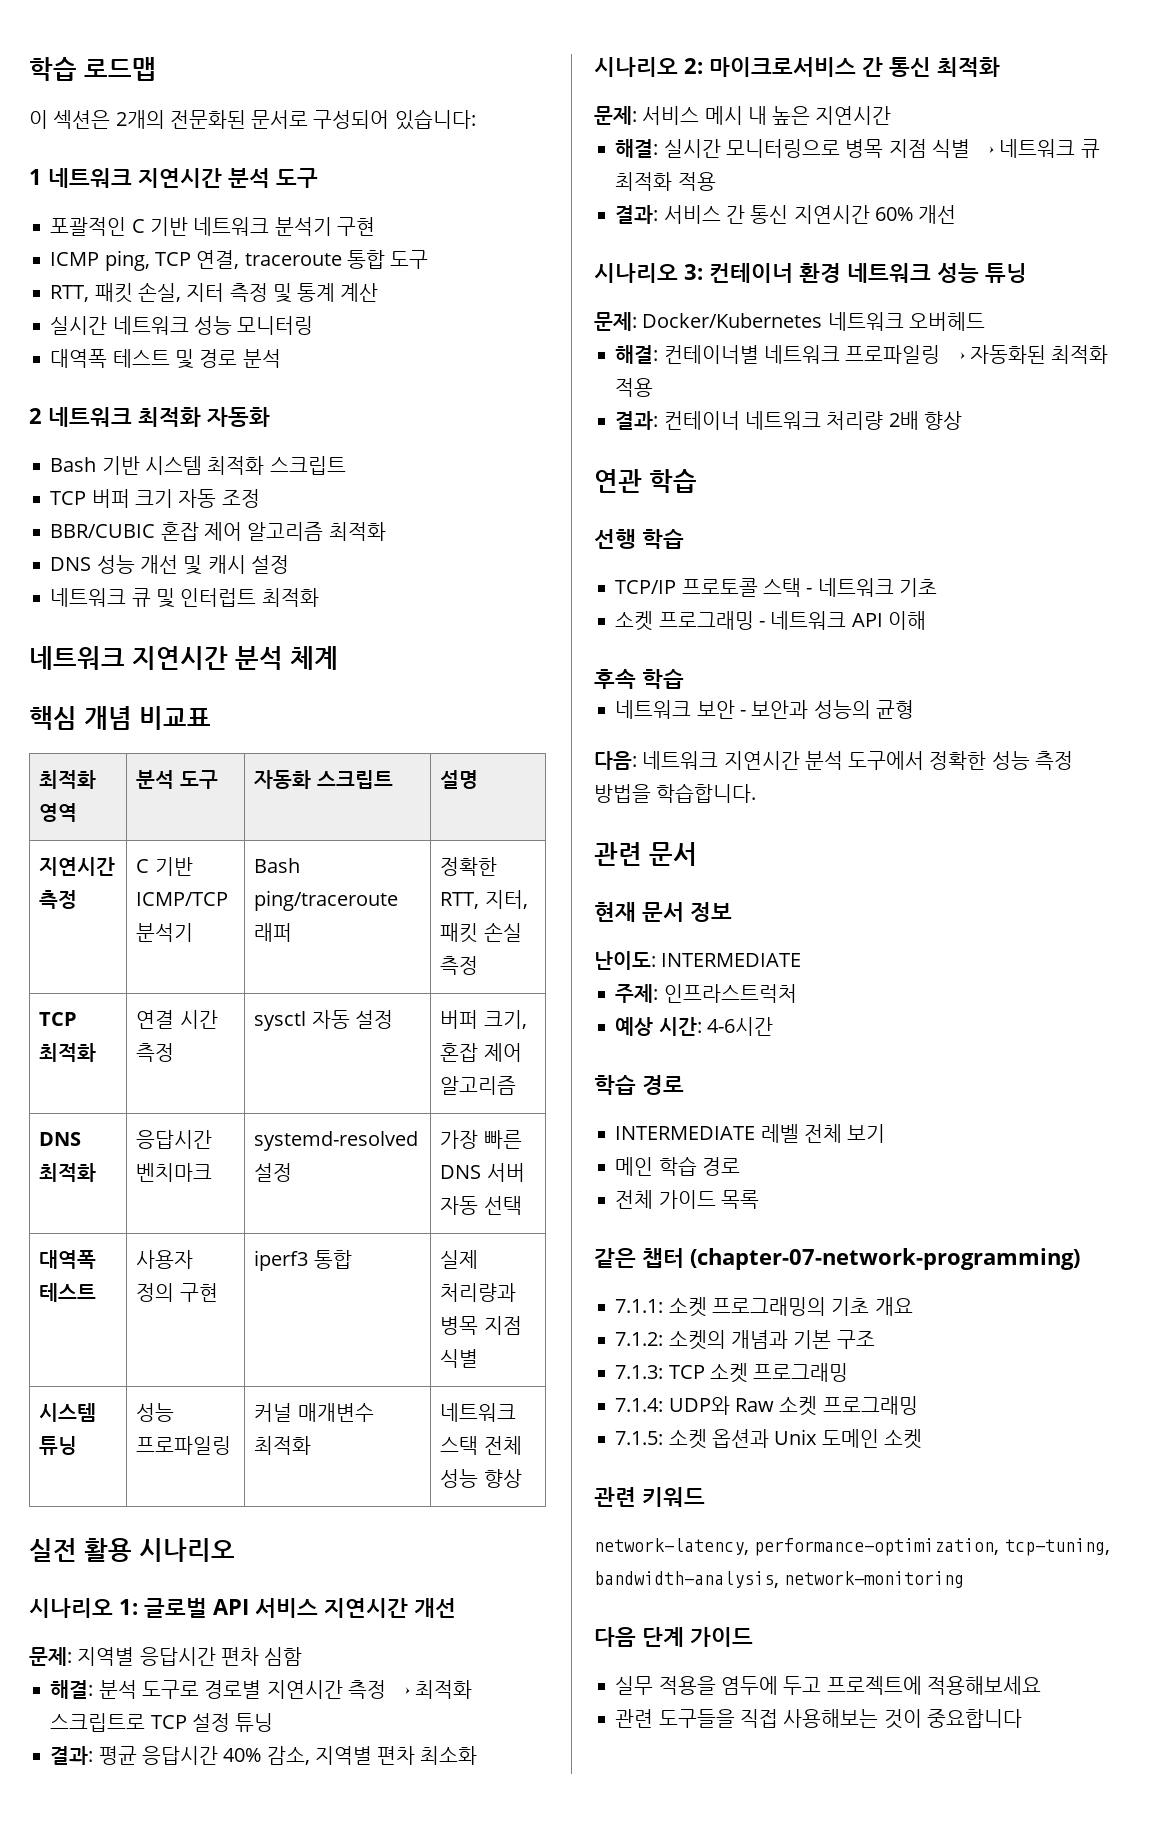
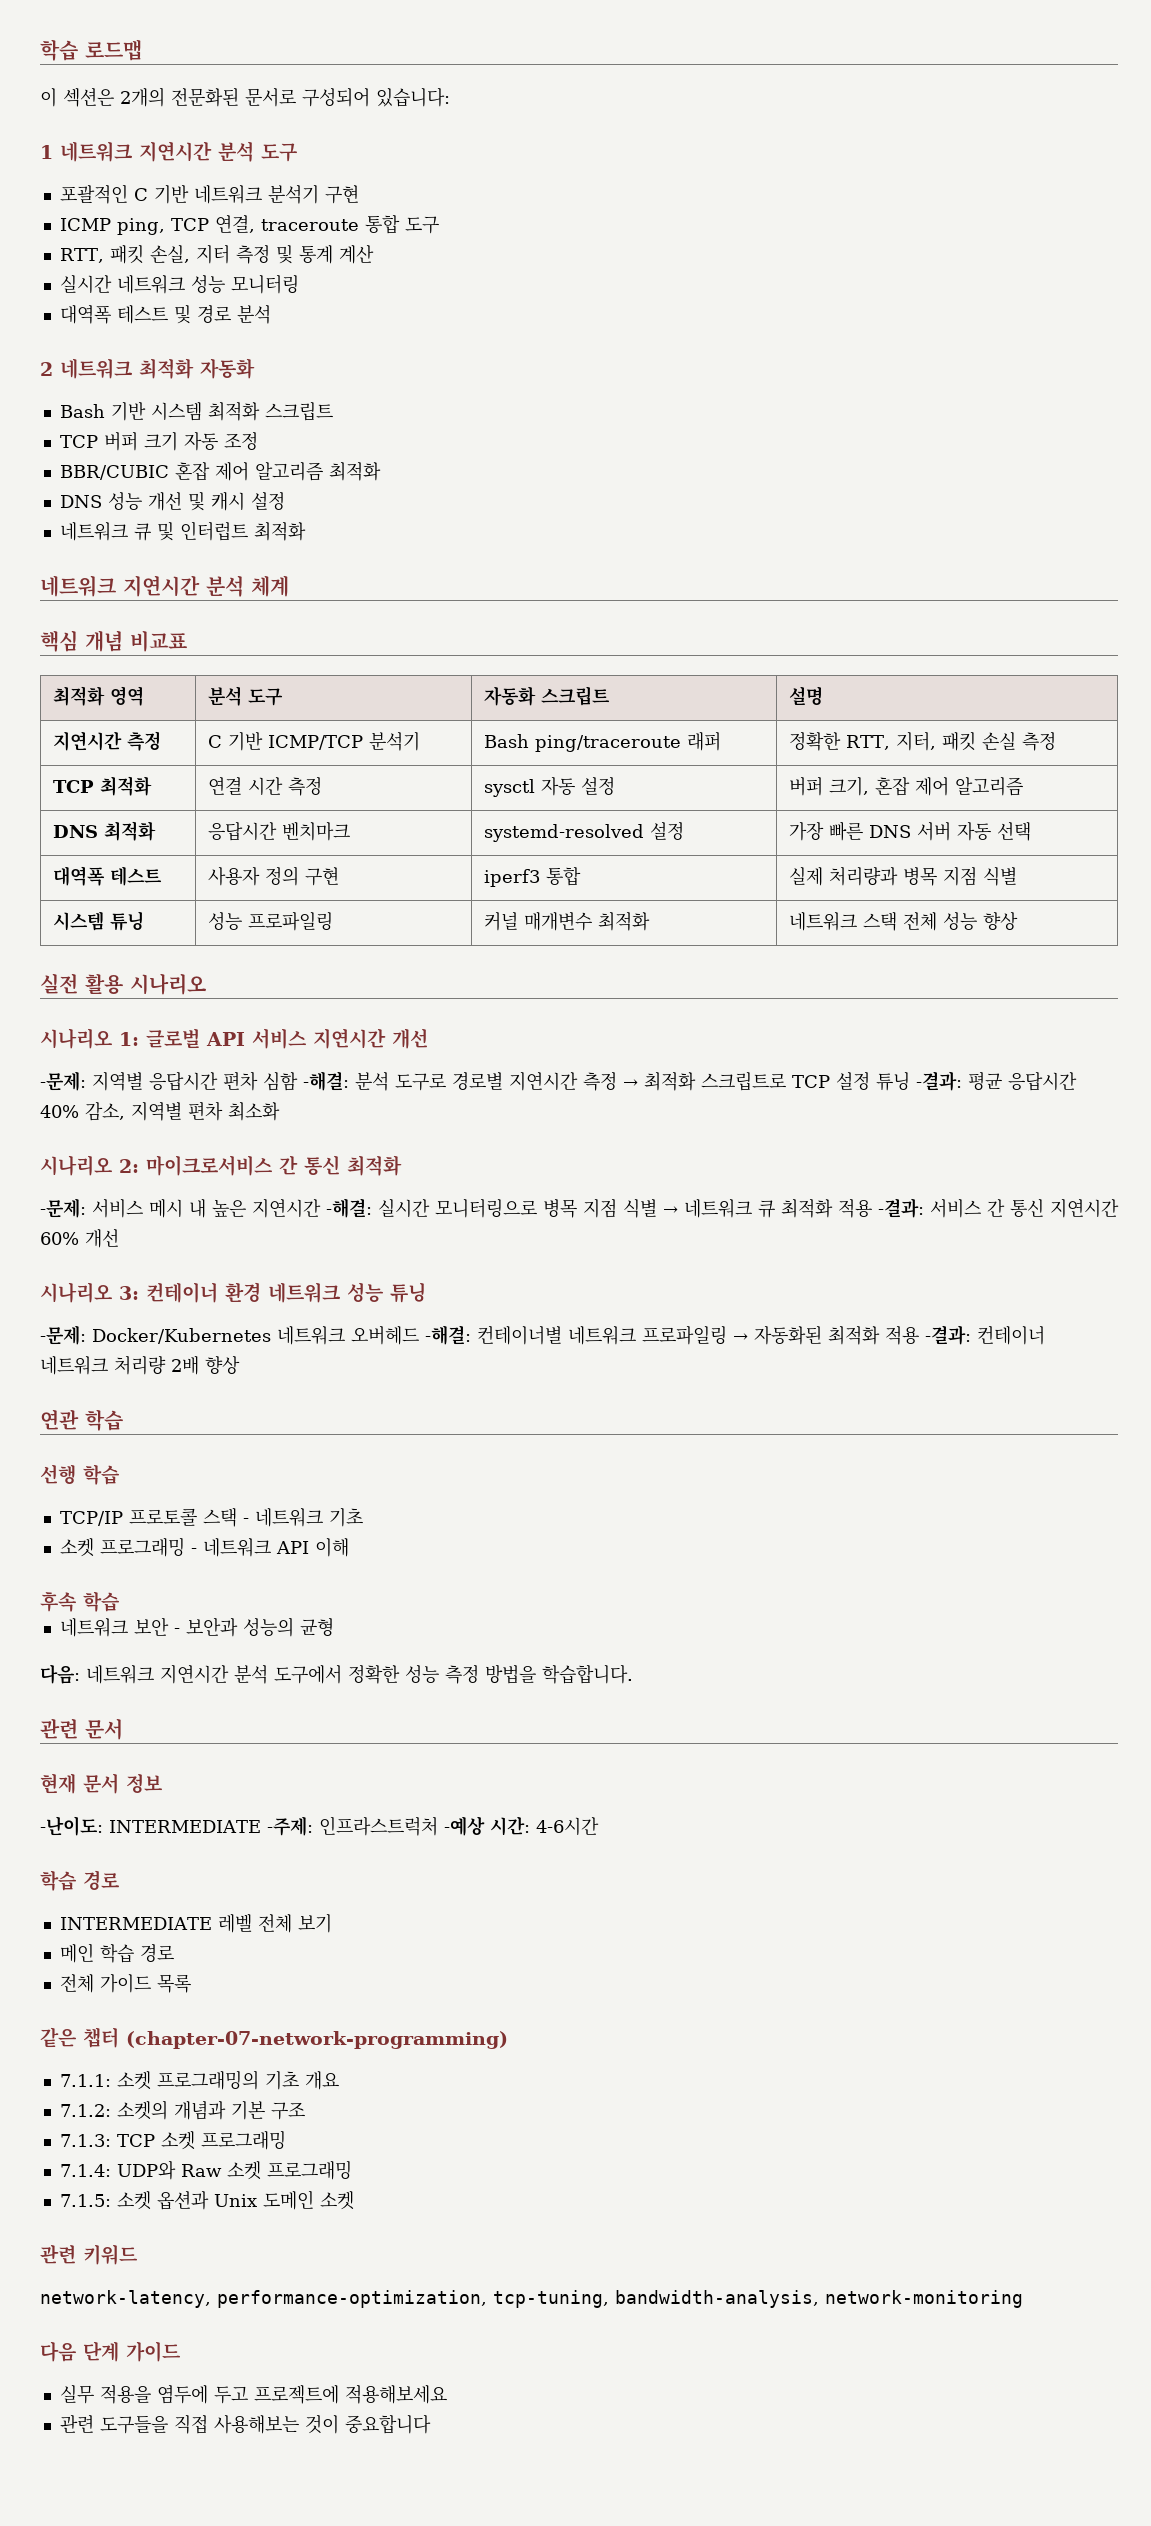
- 문제: 지역별 응답시간 편차 심함
- 해결: 분석 도구로 경로별 지연시간 측정 → 최적화 스크립트로 TCP 설정 튜닝
- 결과: 평균 응답시간 40% 감소, 지역별 편차 최소화
+ -문제: 지역별 응답시간 편차 심함 -해결: 분석 도구로 경로별 지연시간 측정 → 최적화 스크립트로 TCP 설정 튜닝 -결과: 평균 응답시간 40% 감소, 지역별 편차 최소화
- 문제: 서비스 메시 내 높은 지연시간
- 해결: 실시간 모니터링으로 병목 지점 식별 → 네트워크 큐 최적화 적용
- 결과: 서비스 간 통신 지연시간 60% 개선
+ -문제: 서비스 메시 내 높은 지연시간 -해결: 실시간 모니터링으로 병목 지점 식별 → 네트워크 큐 최적화 적용 -결과: 서비스 간 통신 지연시간 60% 개선
- 문제: Docker/Kubernetes 네트워크 오버헤드
- 해결: 컨테이너별 네트워크 프로파일링 → 자동화된 최적화 적용
- 결과: 컨테이너 네트워크 처리량 2배 향상
+ -문제: Docker/Kubernetes 네트워크 오버헤드 -해결: 컨테이너별 네트워크 프로파일링 → 자동화된 최적화 적용 -결과: 컨테이너 네트워크 처리량 2배 향상
- 난이도: INTERMEDIATE
- 주제: 인프라스트럭처
- 예상 시간: 4-6시간
+ -난이도: INTERMEDIATE -주제: 인프라스트럭처 -예상 시간: 4-6시간

